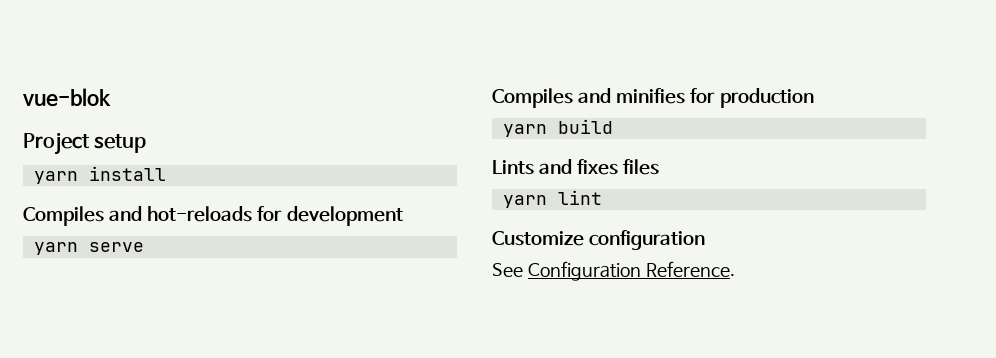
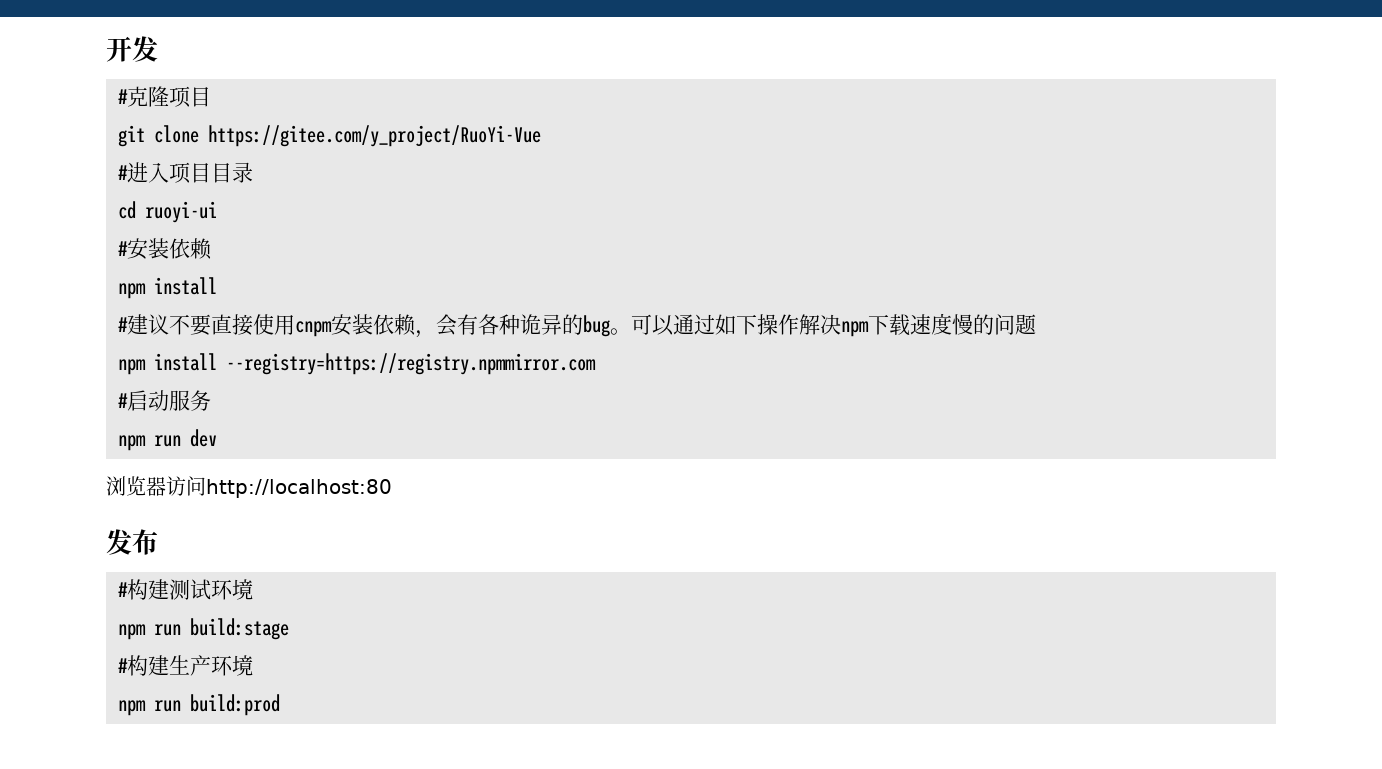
- vue-blok
- Project setup
- yarn install
- Compiles and hot-reloads for development
- yarn serve
- Compiles and minifies for production
- yarn build
- Lints and fixes files
- yarn lint
- Customize configuration
- See Configuration Reference.
+ 开发
+ #克隆项目
+ git clone https://gitee.com/y_project/RuoYi-Vue
+ #进入项目目录
+ cd ruoyi-ui
+ #安装依赖
+ npm install
+ #建议不要直接使用cnpm安装依赖，会有各种诡异的bug。可以通过如下操作解决npm下载速度慢的问题
+ npm install --registry=https://registry.npmmirror.com
+ #启动服务
+ npm run dev
+ 浏览器访问http://localhost:80
+ 发布
+ #构建测试环境
+ npm run build:stage
+ #构建生产环境
+ npm run build:prod

